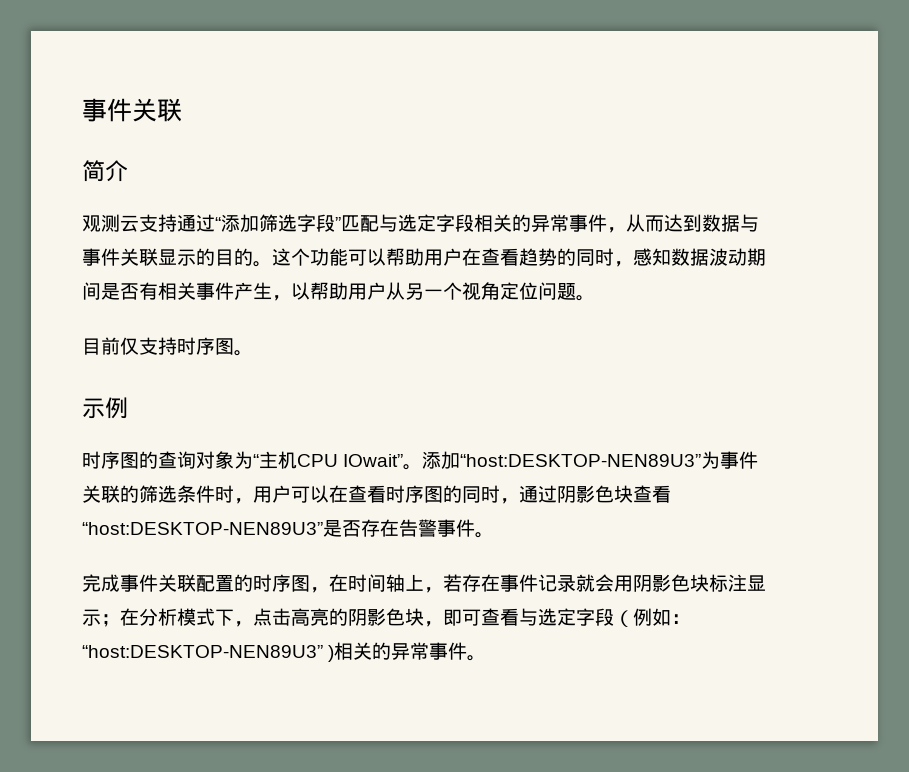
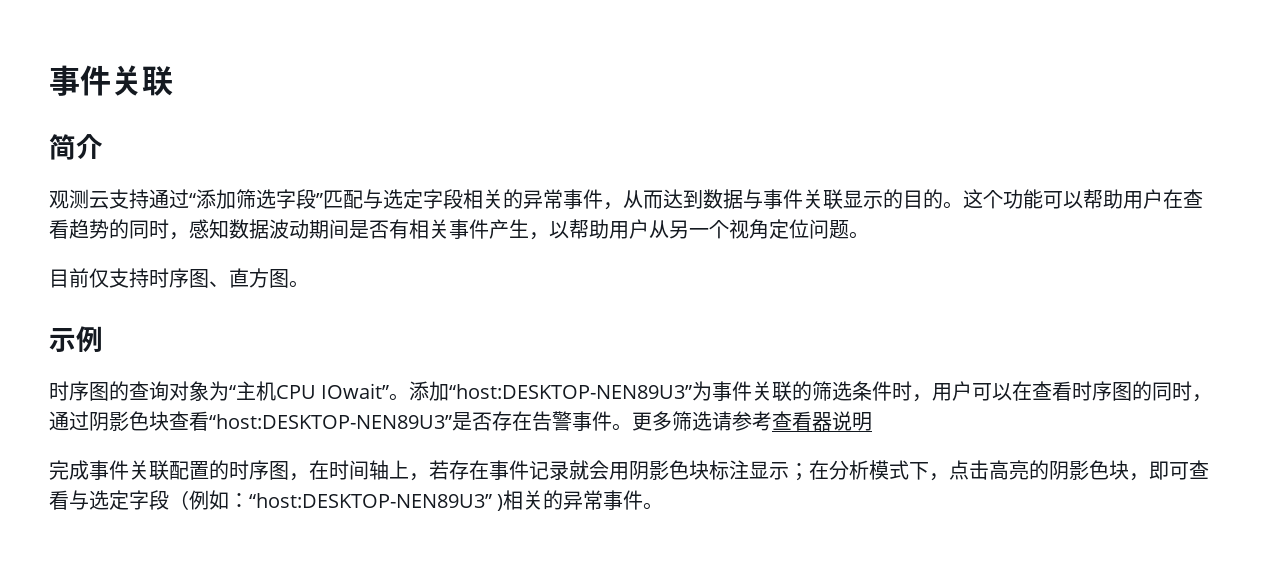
- 目前仅支持时序图。
+ 目前仅支持时序图、直方图。
+ 更多筛选请参考查看器说明

